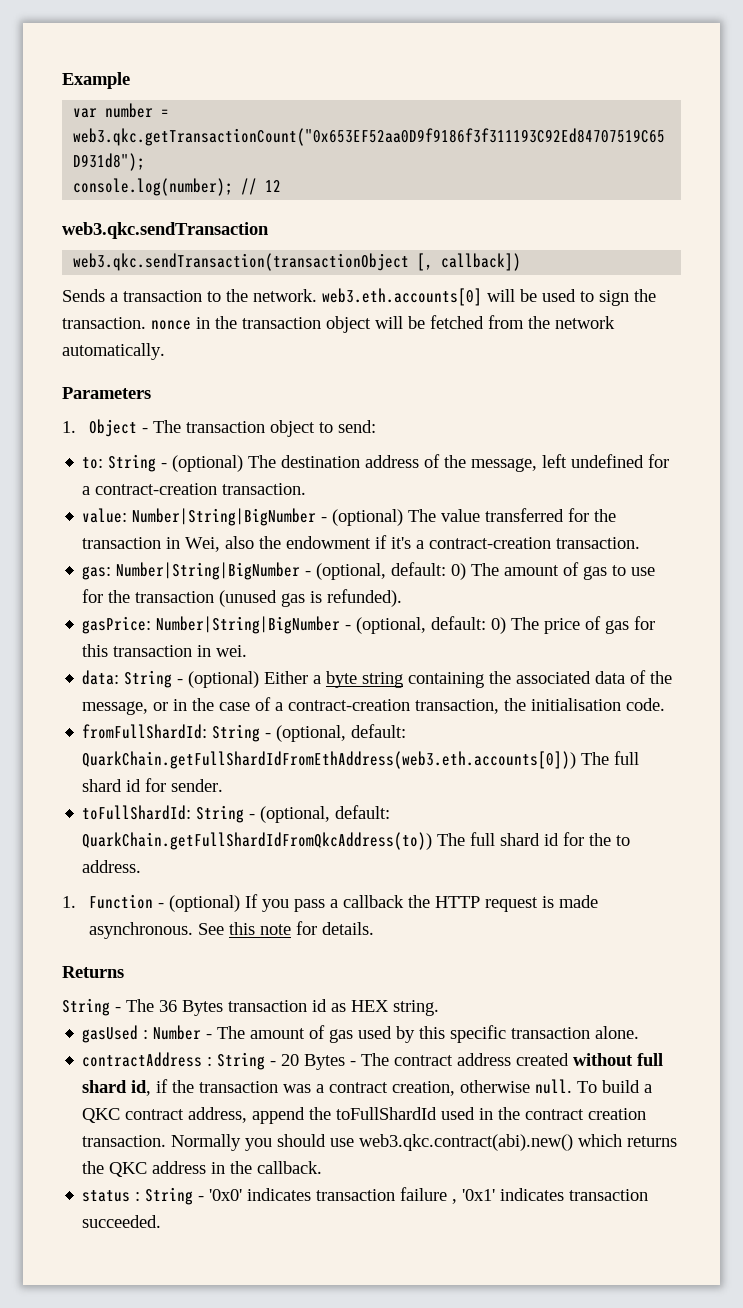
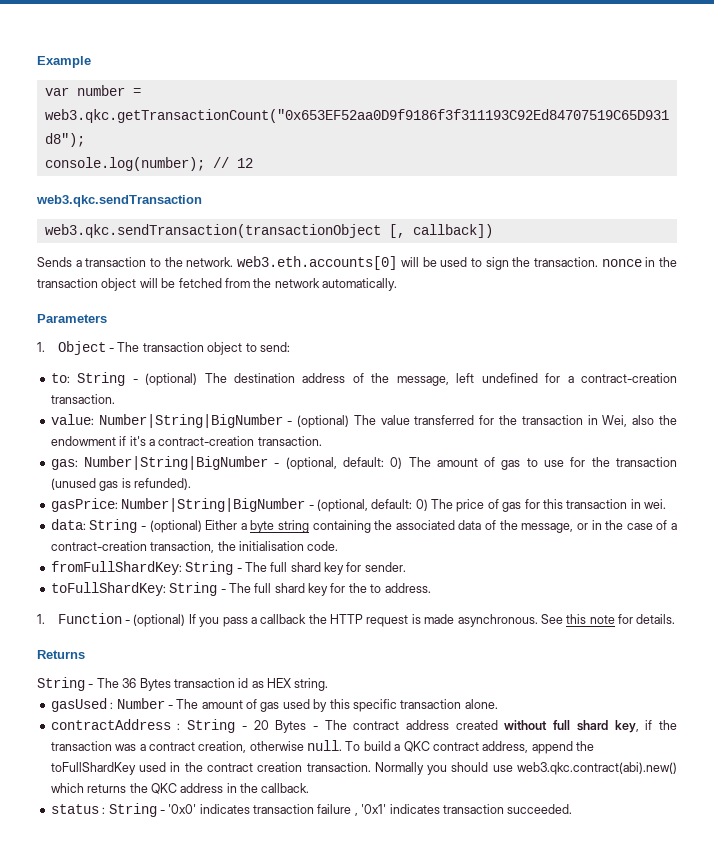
- fromFullShardId: String - (optional, default: QuarkChain.getFullShardIdFromEthAddress(web3.eth.accounts[0])) The full shard id for sender.
+ fromFullShardKey: String - The full shard key for sender.
- toFullShardId: String - (optional, default: QuarkChain.getFullShardIdFromQkcAddress(to)) The full shard id for the to address.
+ toFullShardKey: String - The full shard key for the to address.
- contractAddress : String - 20 Bytes - The contract address created without full shard id, if the transaction was a contract creation, otherwise null.
+ contractAddress : String - 20 Bytes - The contract address created without full shard key, if the transaction was a contract creation, otherwise null.
- To build a QKC contract address, append the toFullShardId used in the contract creation transaction.
+ To build a QKC contract address, append the toFullShardKey used in the contract creation transaction.

